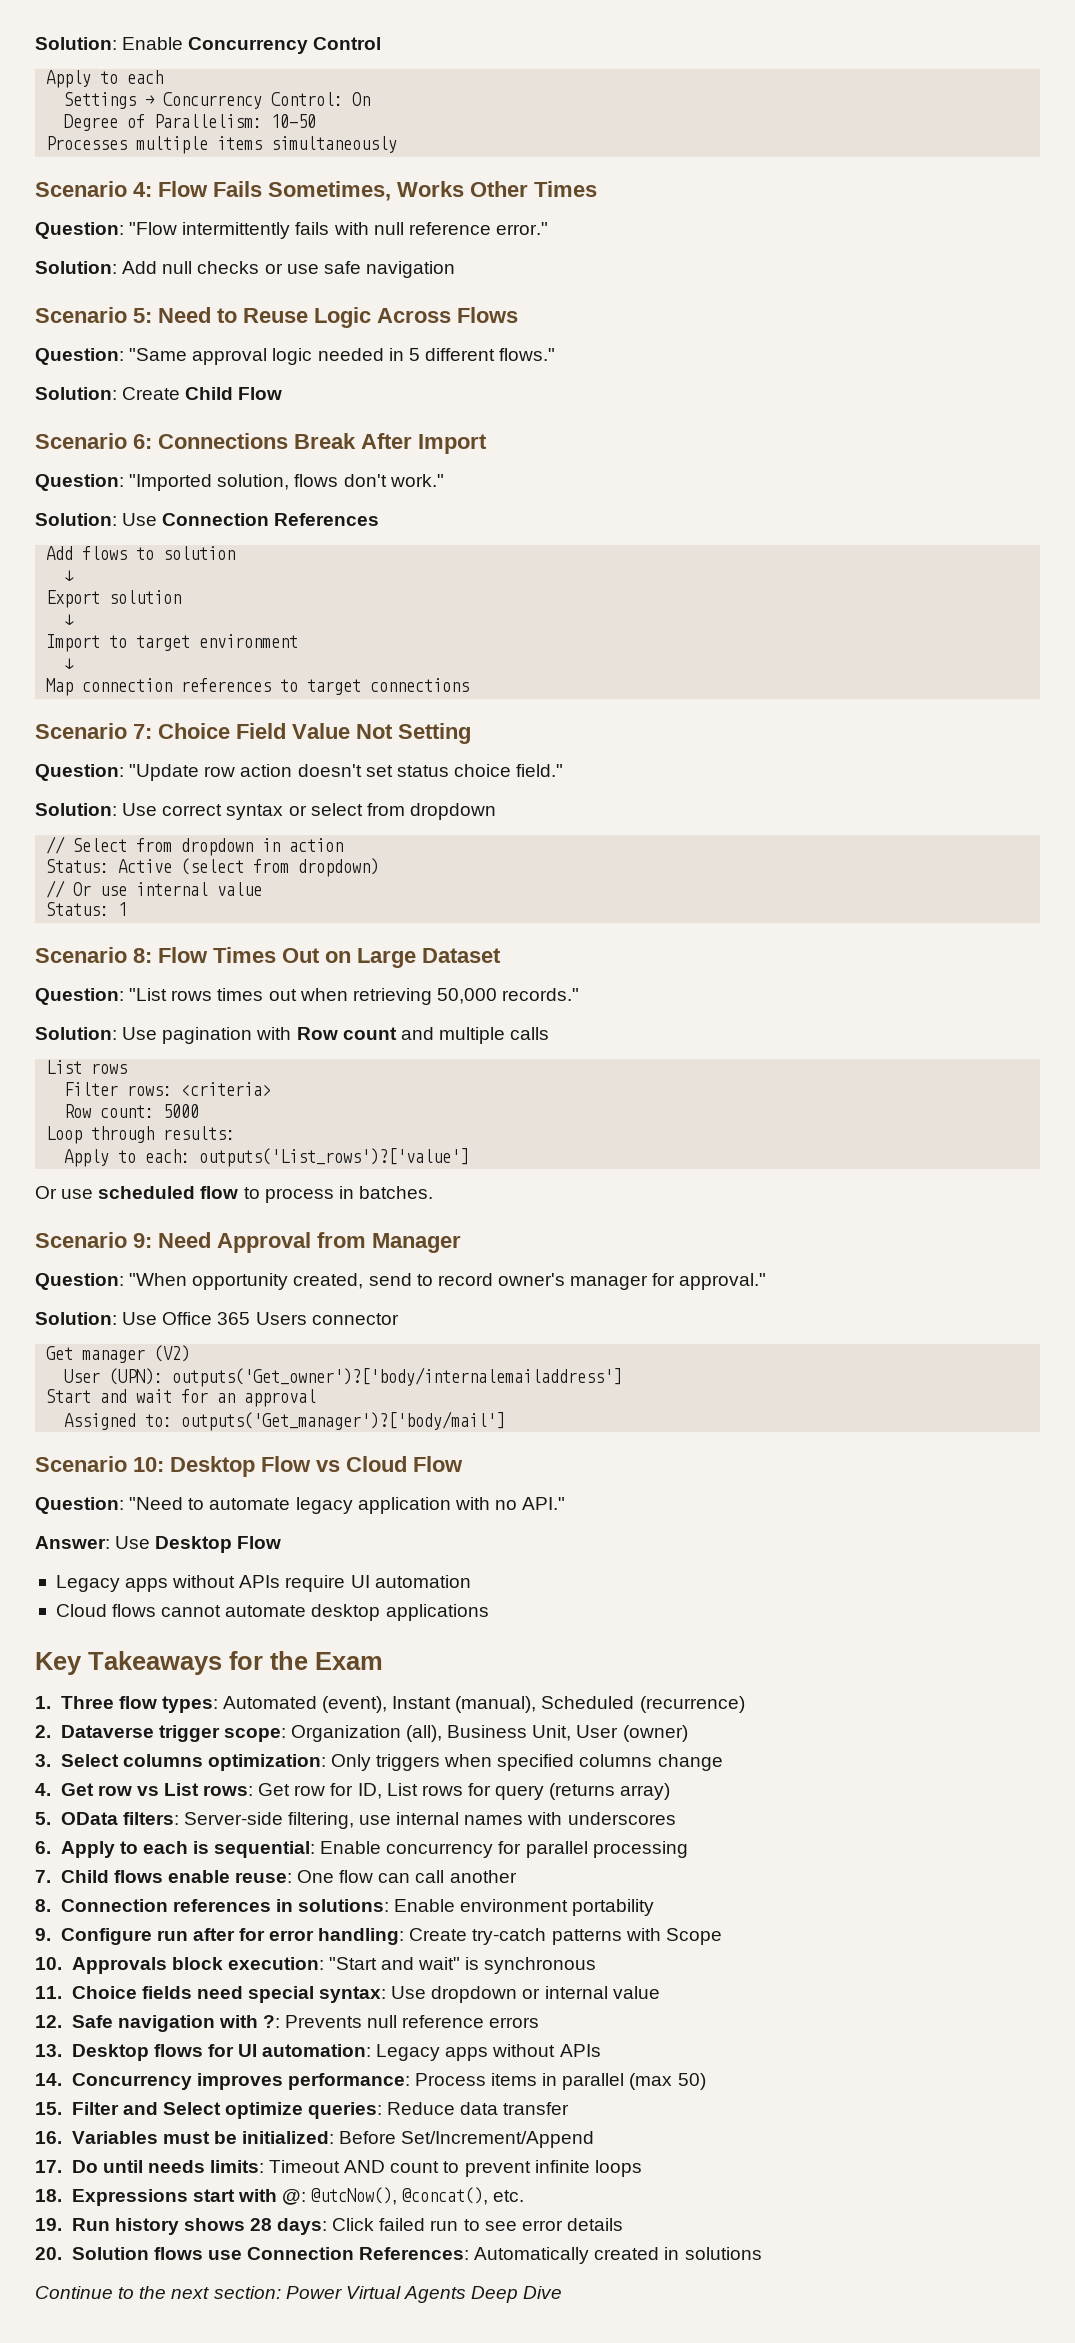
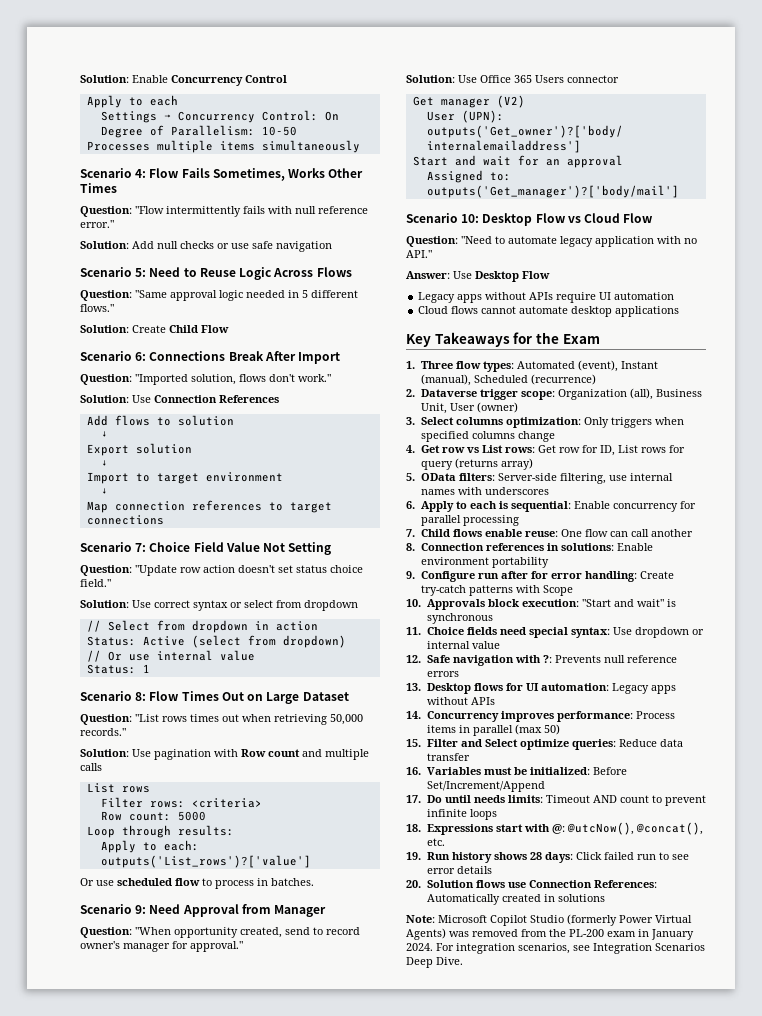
- Continue to the next section: Power Virtual Agents Deep Dive
+ Note: Microsoft Copilot Studio (formerly Power Virtual Agents) was removed from the PL-200 exam in January 2024. For integration scenarios, see Integration Scenarios Deep Dive.

